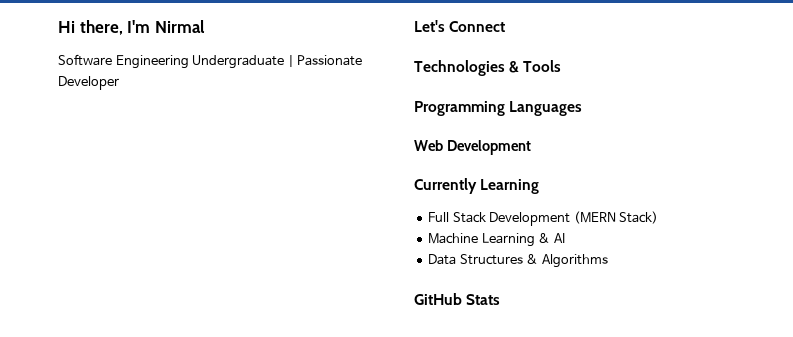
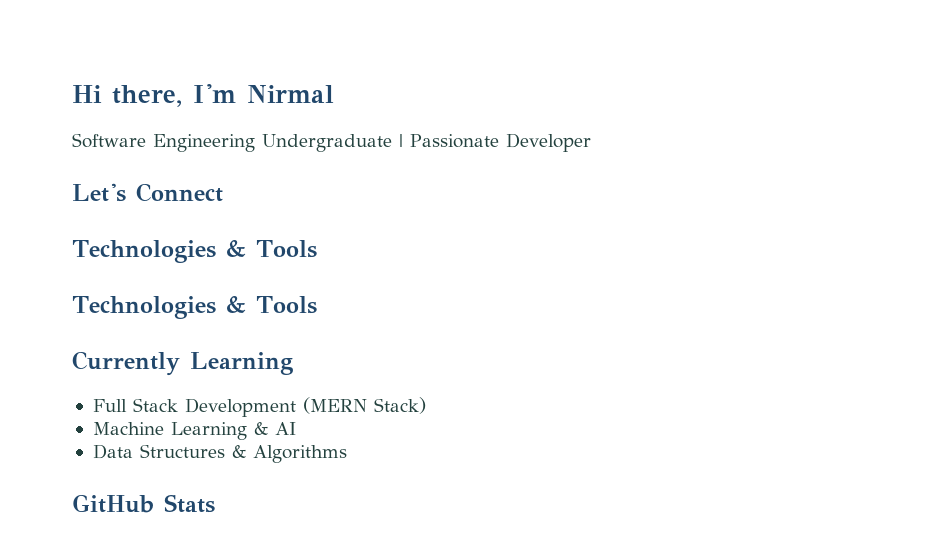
  Let's Connect
  Technologies & Tools
- Programming Languages
- Web Development
+ Technologies & Tools

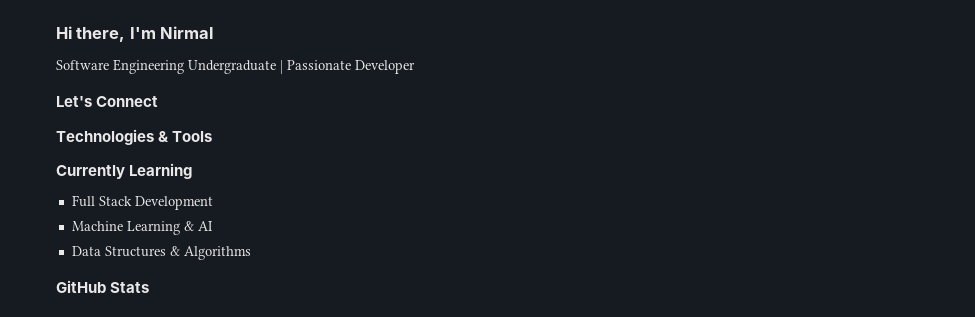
  Let's Connect
- Technologies & Tools
- Full Stack Development (MERN Stack)
+ Full Stack Development

